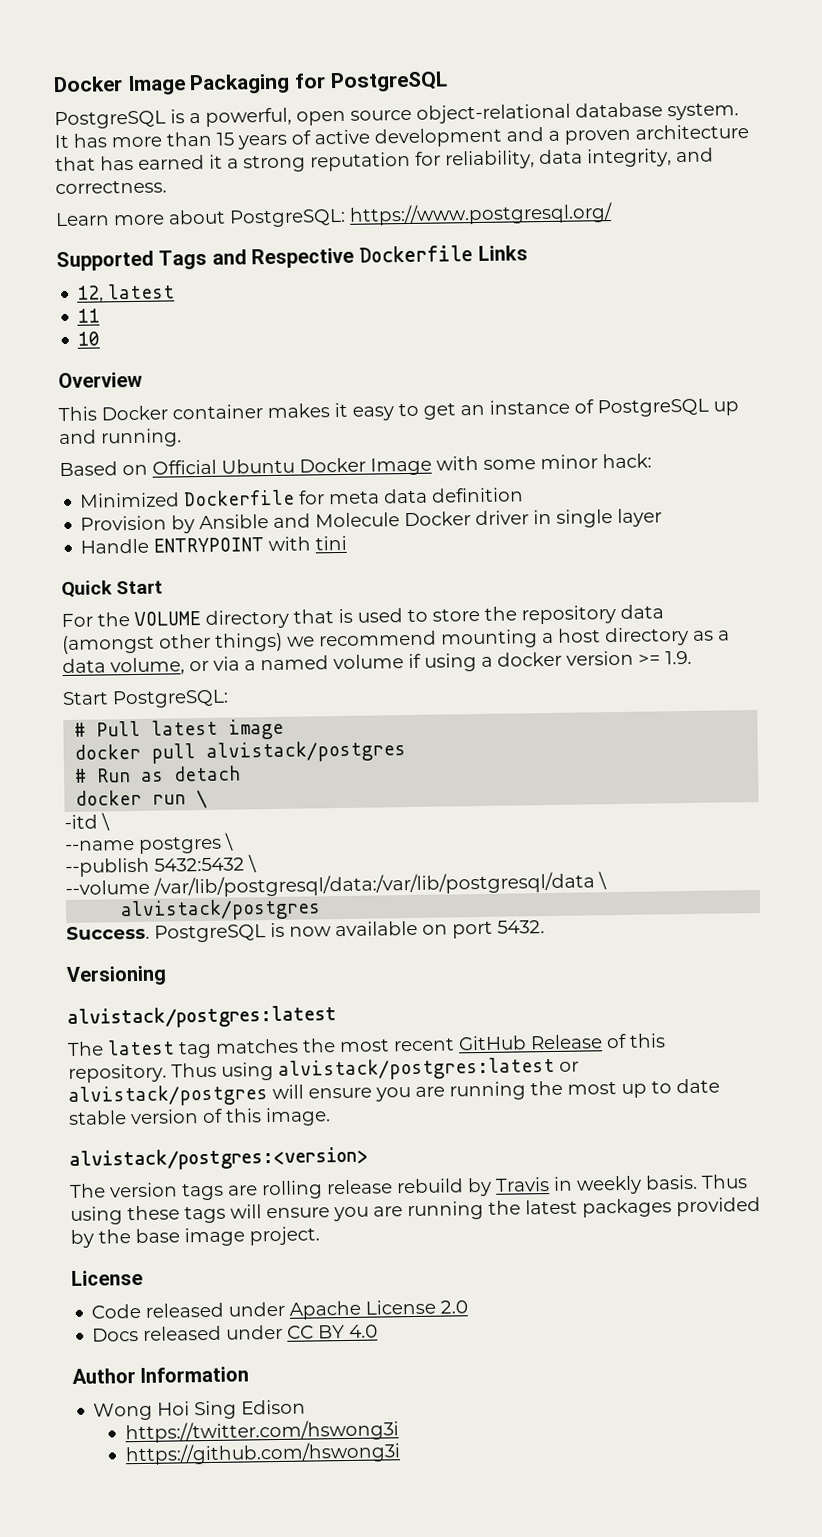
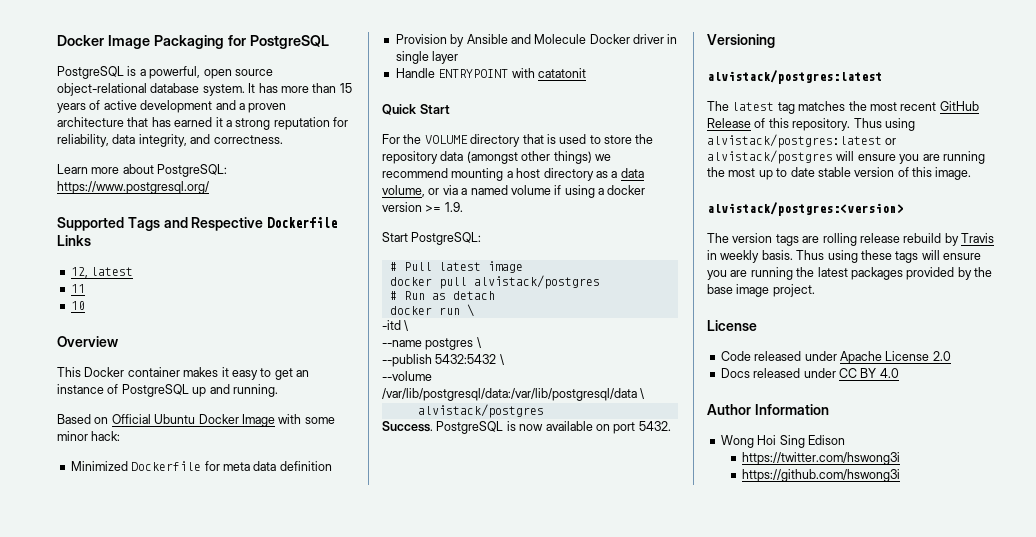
- Handle ENTRYPOINT with tini
+ Handle ENTRYPOINT with catatonit

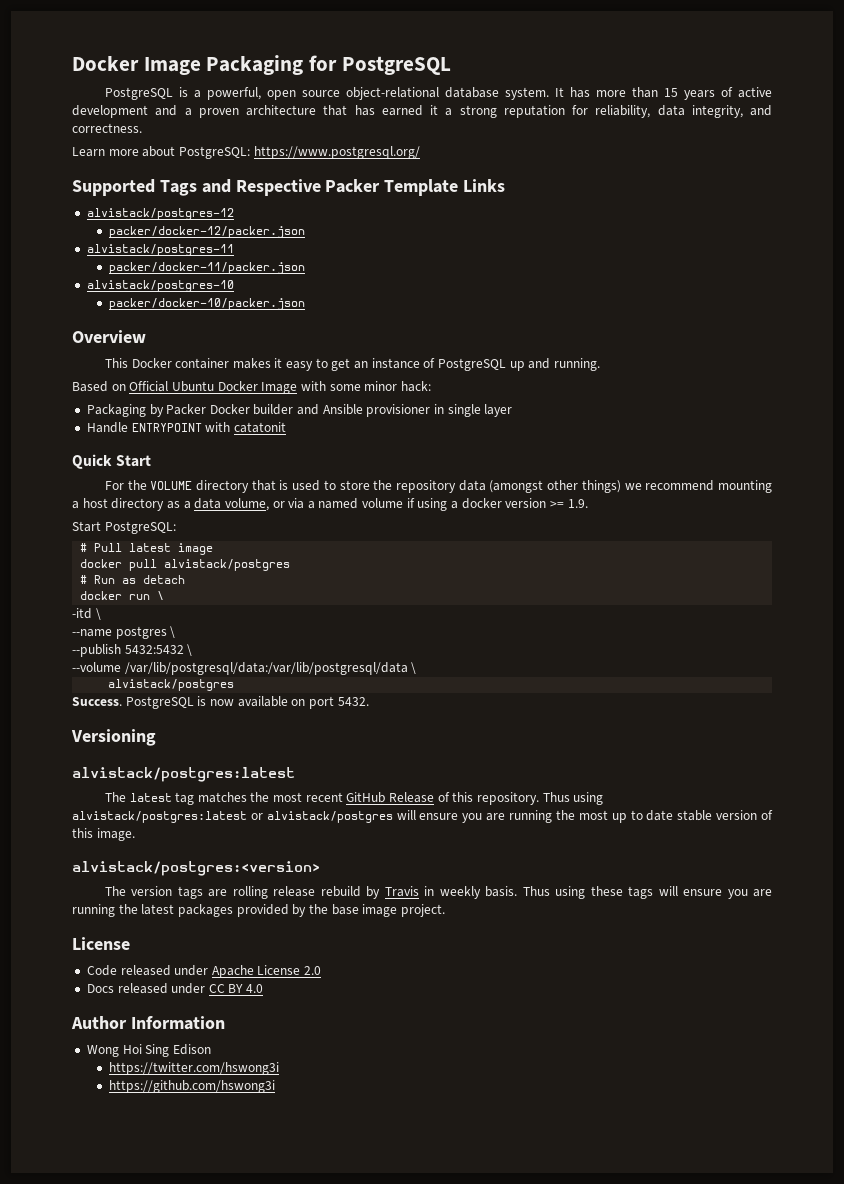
- Supported Tags and Respective Dockerfile Links
+ Supported Tags and Respective Packer Template Links
- 12, latest
- 11
- 10
+ alvistack/postgres-12
+ packer/docker-12/packer.json
+ alvistack/postgres-11
+ packer/docker-11/packer.json
+ alvistack/postgres-10
+ packer/docker-10/packer.json
- Minimized Dockerfile for meta data definition
- Provision by Ansible and Molecule Docker driver in single layer
+ Packaging by Packer Docker builder and Ansible provisioner in single layer

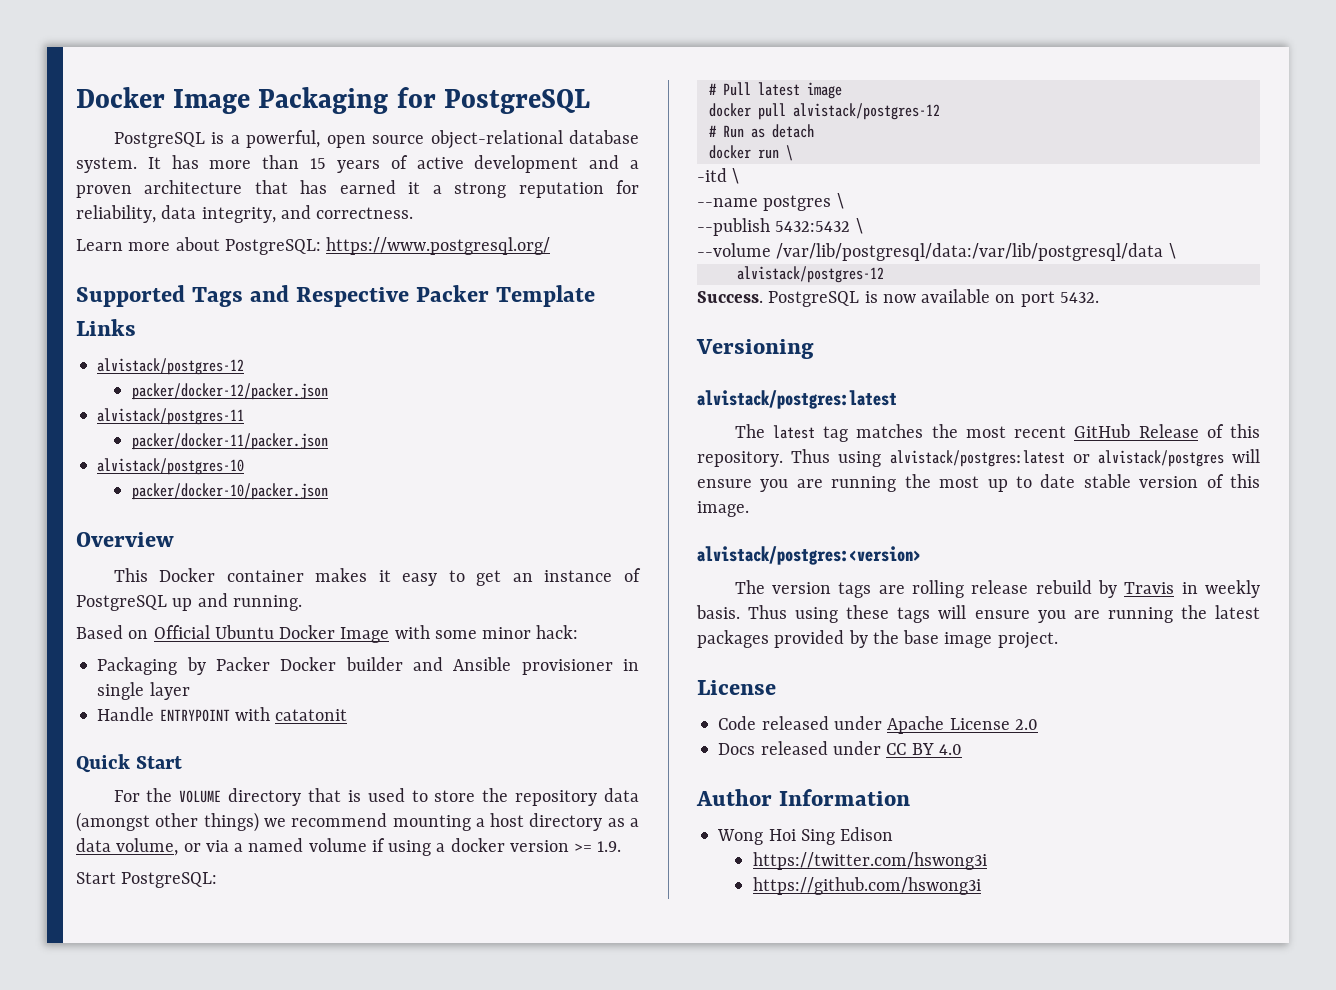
- docker pull alvistack/postgres
+ docker pull alvistack/postgres-12
  --volume /var/lib/postgresql/data:/var/lib/postgresql/data \
- alvistack/postgres
+ alvistack/postgres-12

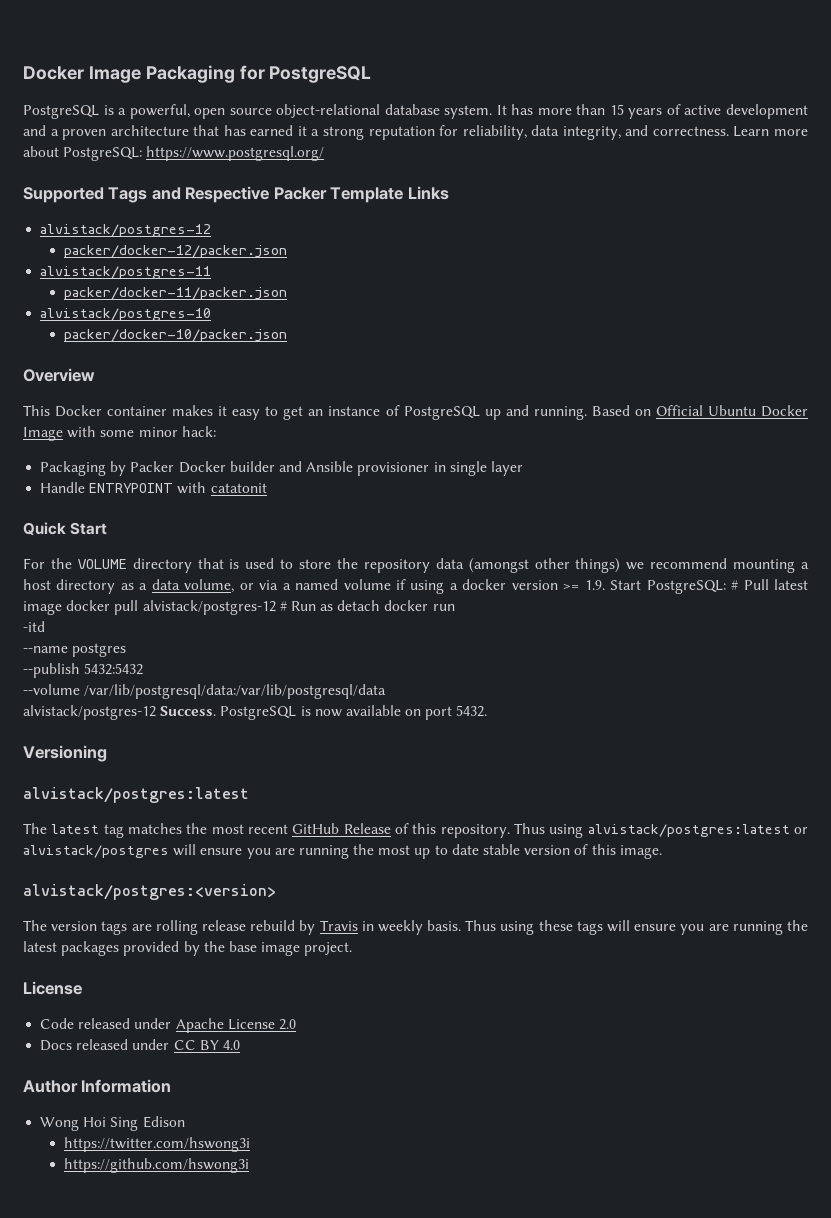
- It has more than 15 years of active development and a proven architecture that has earned it a strong reputation for reliability, data integrity, and correctness.
- Learn more about PostgreSQL: https://www.postgresql.org/
+ It has more than 15 years of active development and a proven architecture that has earned it a strong reputation for reliability, data integrity, and correctness. Learn more about PostgreSQL: https://www.postgresql.org/
- This Docker container makes it easy to get an instance of PostgreSQL up and running.
- Based on Official Ubuntu Docker Image with some minor hack:
+ This Docker container makes it easy to get an instance of PostgreSQL up and running. Based on Official Ubuntu Docker Image with some minor hack:
- For the VOLUME directory that is used to store the repository data (amongst other things) we recommend mounting a host directory as a data volume, or via a named volume if using a docker version >= 1.9.
- Start PostgreSQL:
- # Pull latest image
- docker pull alvistack/postgres-12
- # Run as detach
- docker run \
+ For the VOLUME directory that is used to store the repository data (amongst other things) we recommend mounting a host directory as a data volume, or via a named volume if using a docker version >= 1.9. Start PostgreSQL: # Pull latest image docker pull alvistack/postgres-12 # Run as detach docker run
- -itd \
+ -itd
- --name postgres \
+ --name postgres
- --publish 5432:5432 \
+ --publish 5432:5432
- --volume /var/lib/postgresql/data:/var/lib/postgresql/data \
- alvistack/postgres-12
- Success.
+ --volume /var/lib/postgresql/data:/var/lib/postgresql/data
+ alvistack/postgres-12 Success.

